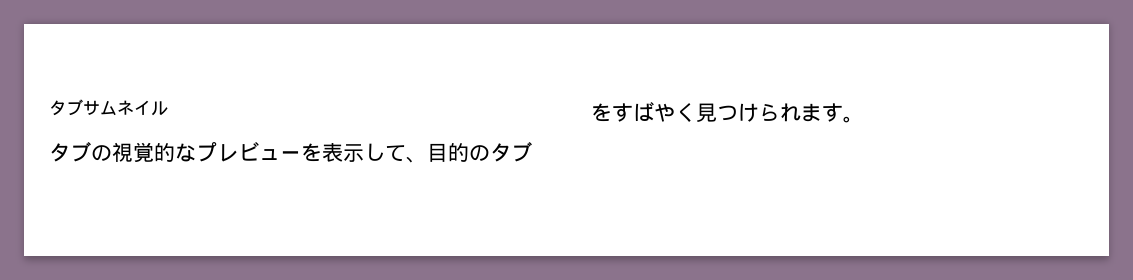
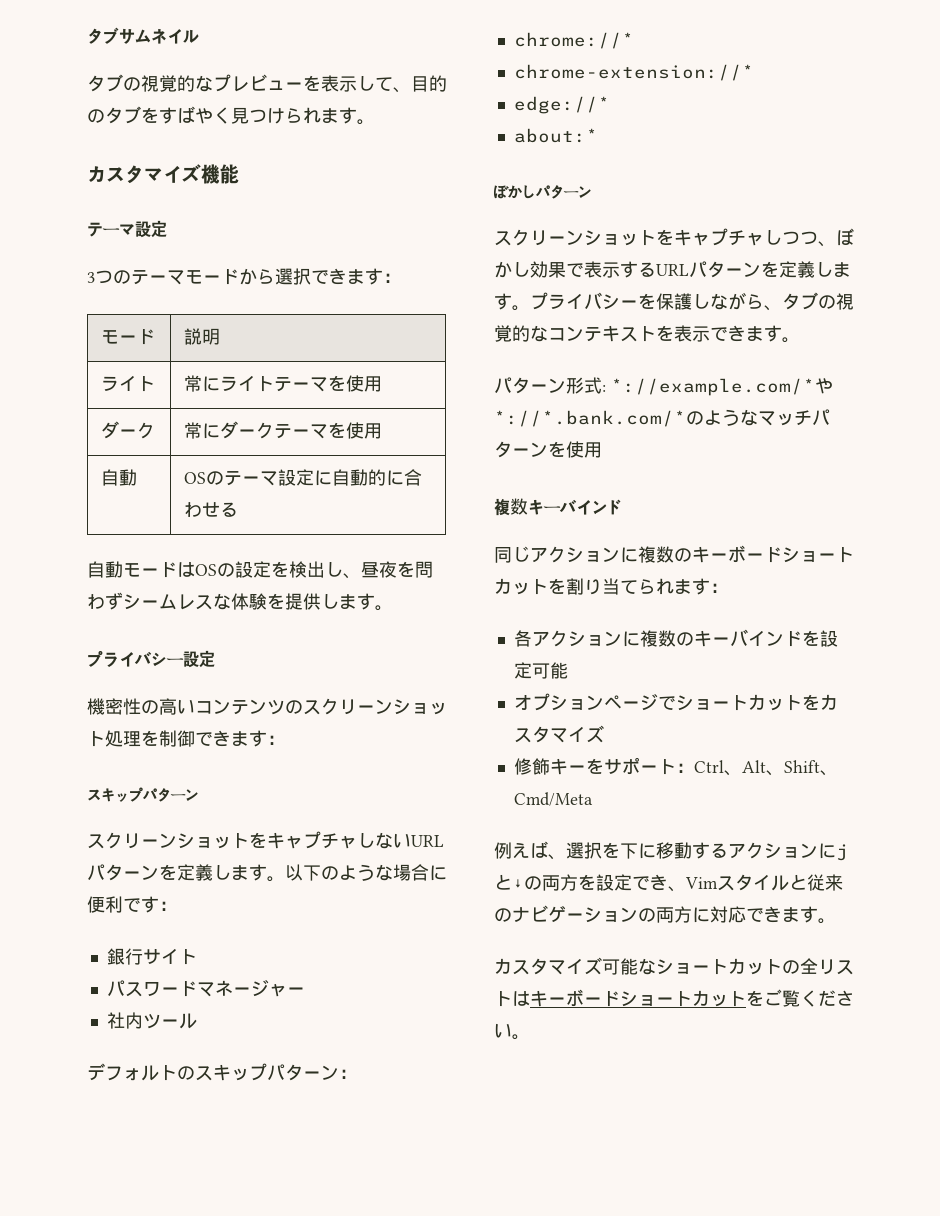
+ カスタマイズ機能
+ テーマ設定
+ 3つのテーマモードから選択できます：
+ モード | 説明
+ ライト | 常にライトテーマを使用
+ ダーク | 常にダークテーマを使用
+ 自動 | OSのテーマ設定に自動的に合わせる
+ 自動モードはOSの設定を検出し、昼夜を問わずシームレスな体験を提供します。
+ プライバシー設定
+ 機密性の高いコンテンツのスクリーンショット処理を制御できます：
+ スキップパターン
+ スクリーンショットをキャプチャしないURLパターンを定義します。以下のような場合に便利です：
+ 銀行サイト
+ パスワードマネージャー
+ 社内ツール
+ デフォルトのスキップパターン：
+ chrome://*
+ chrome-extension://*
+ edge://*
+ about:*
+ ぼかしパターン
+ スクリーンショットをキャプチャしつつ、ぼかし効果で表示するURLパターンを定義します。プライバシーを保護しながら、タブの視覚的なコンテキストを表示できます。
+ パターン形式: *://example.com/*や*://*.bank.com/*のようなマッチパターンを使用
+ 複数キーバインド
+ 同じアクションに複数のキーボードショートカットを割り当てられます：
+ 各アクションに複数のキーバインドを設定可能
+ オプションページでショートカットをカスタマイズ
+ 修飾キーをサポート：Ctrl、Alt、Shift、Cmd/Meta
+ 例えば、選択を下に移動するアクションにjと↓の両方を設定でき、Vimスタイルと従来のナビゲーションの両方に対応できます。
+ カスタマイズ可能なショートカットの全リストはキーボードショートカットをご覧ください。

